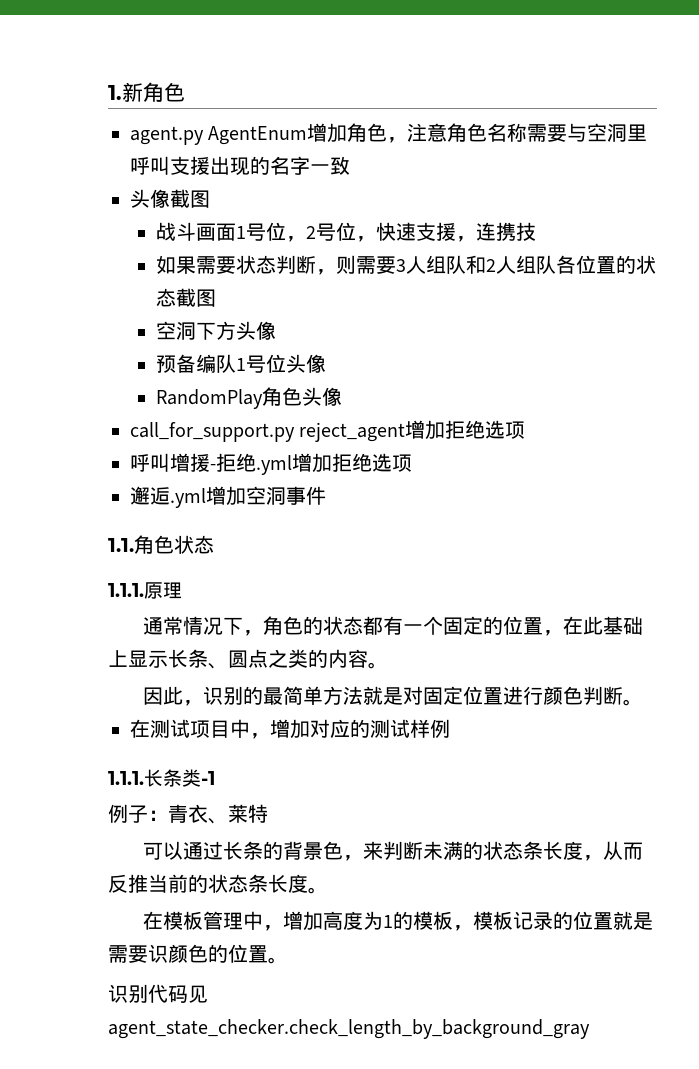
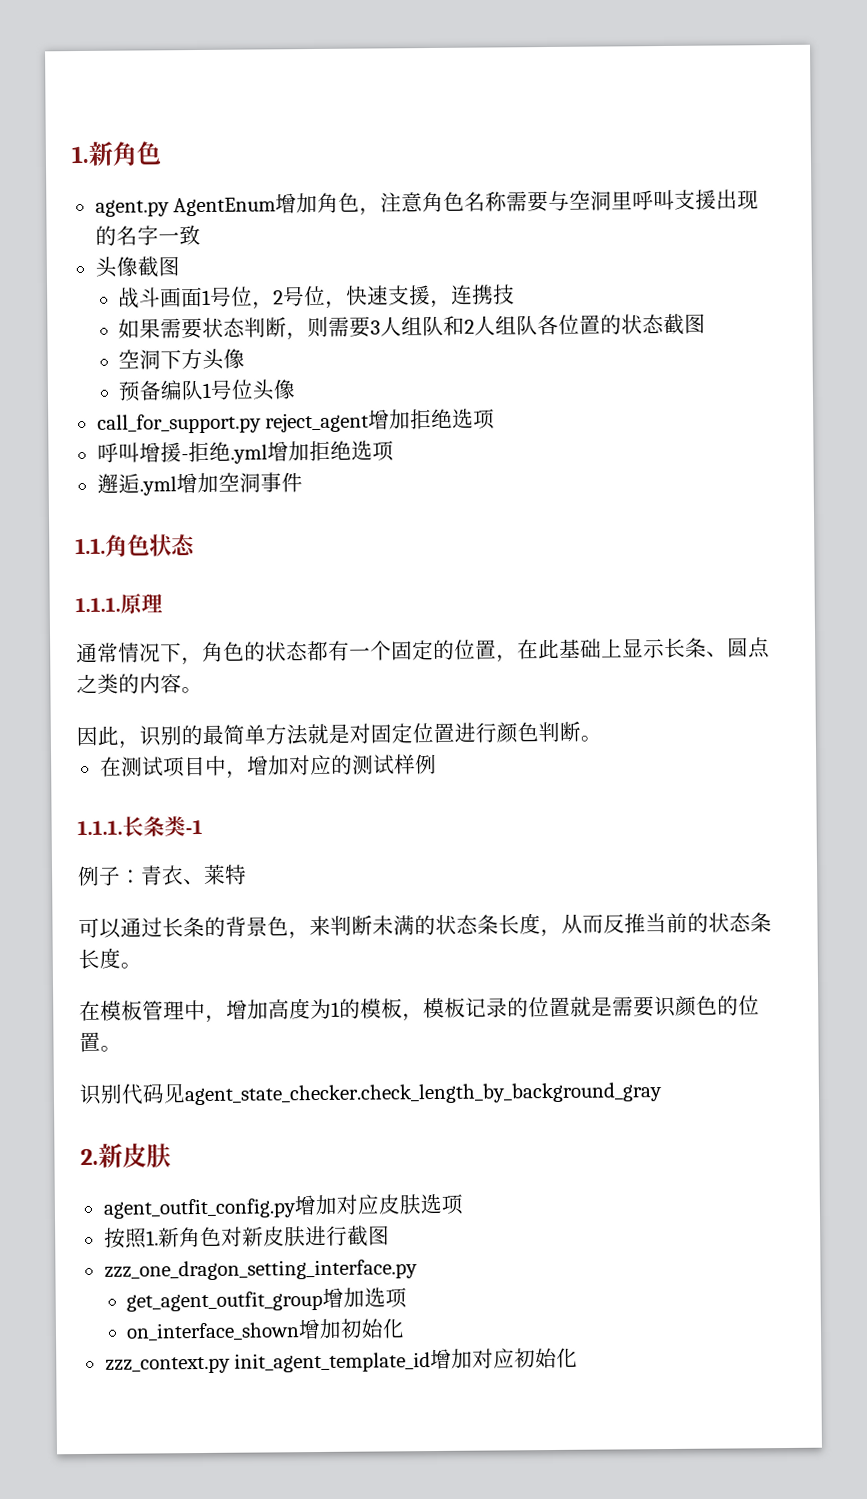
- RandomPlay角色头像
+ 2.新皮肤
+ agent_outfit_config.py增加对应皮肤选项
+ 按照1.新角色对新皮肤进行截图
+ zzz_one_dragon_setting_interface.py
+ get_agent_outfit_group增加选项
+ on_interface_shown增加初始化
+ zzz_context.py init_agent_template_id增加对应初始化

